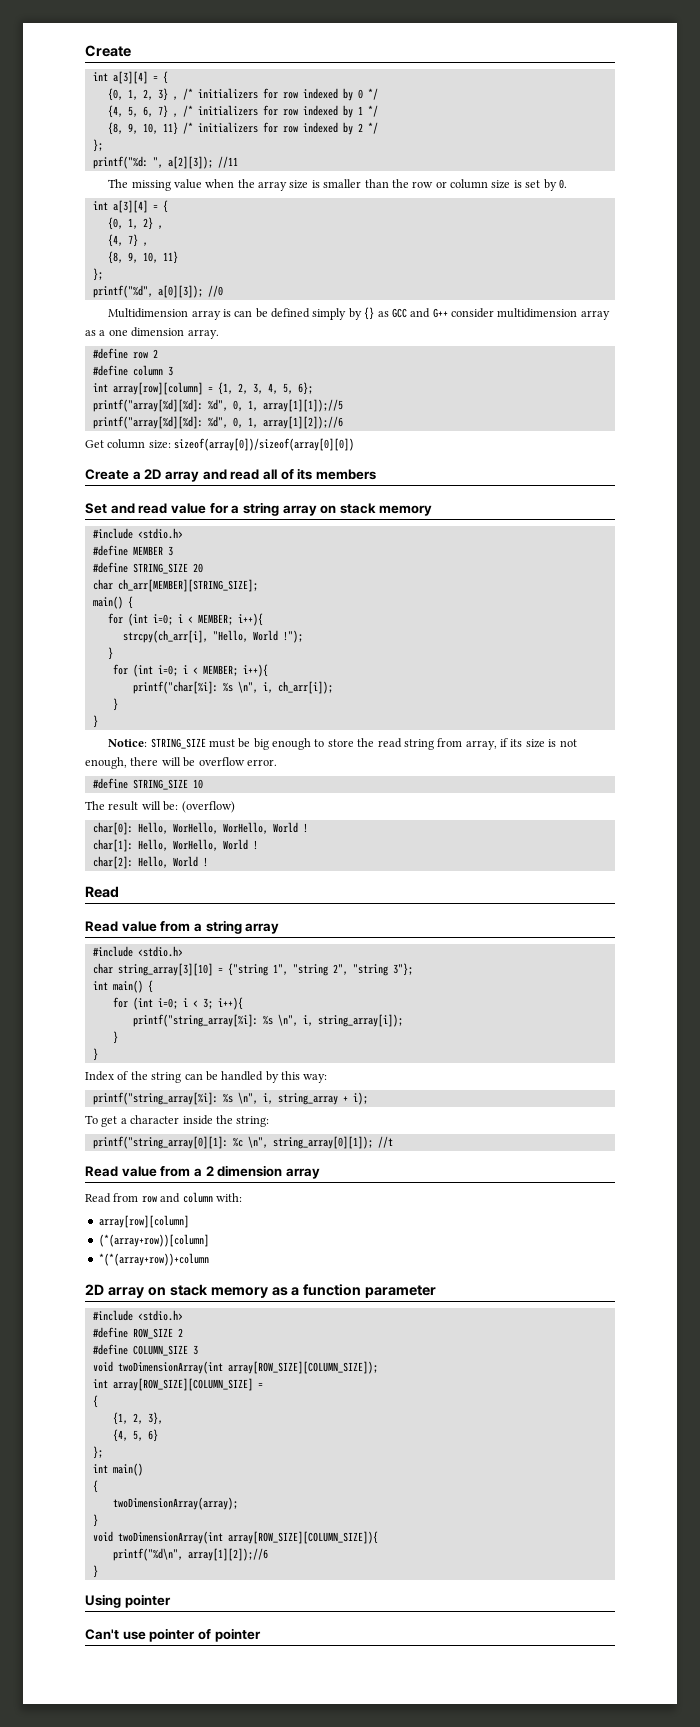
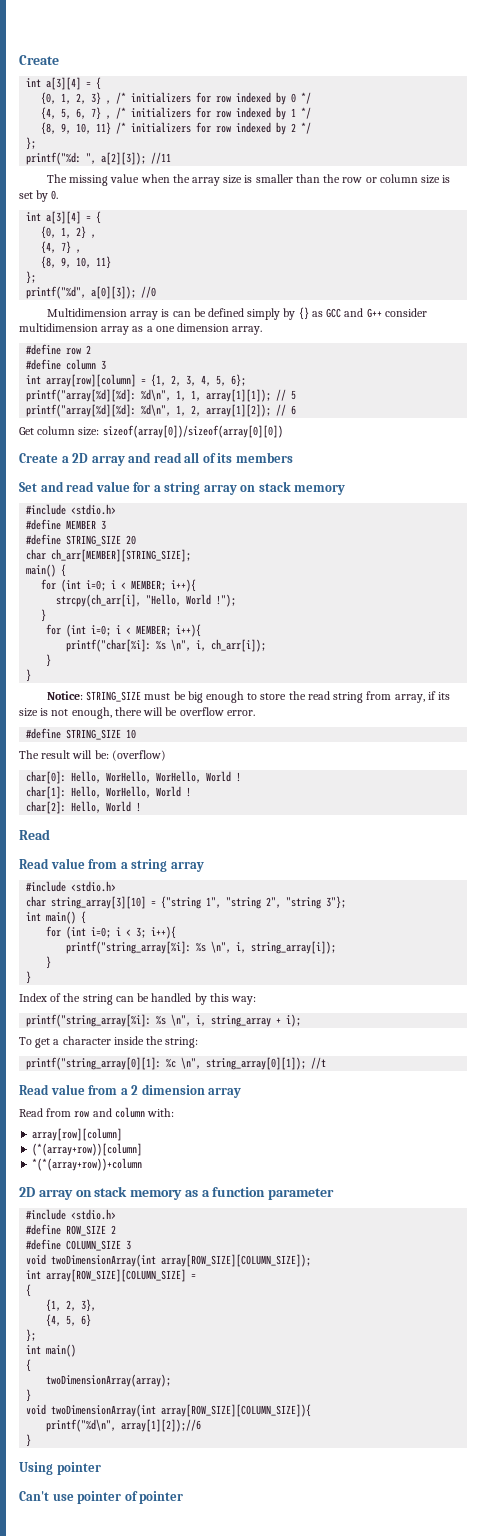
- printf("array[%d][%d]: %d", 0, 1, array[1][1]);//5
- printf("array[%d][%d]: %d", 0, 1, array[1][2]);//6
+ printf("array[%d][%d]: %d\n", 1, 1, array[1][1]); // 5
+ printf("array[%d][%d]: %d\n", 1, 2, array[1][2]); // 6

